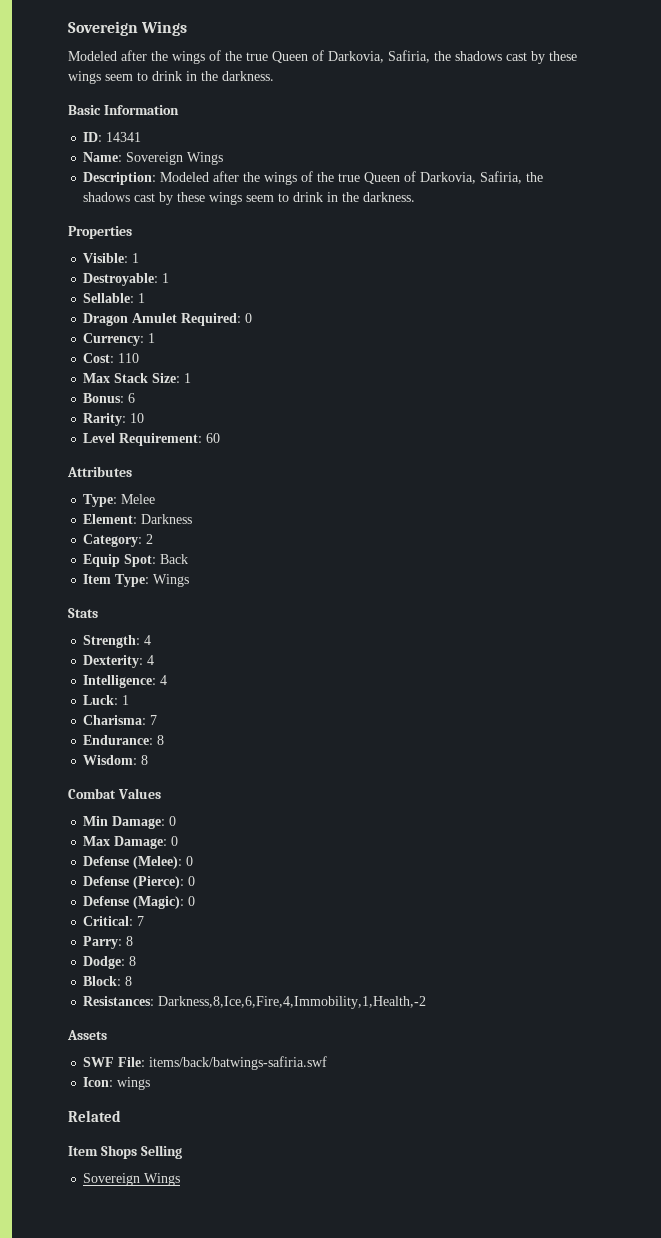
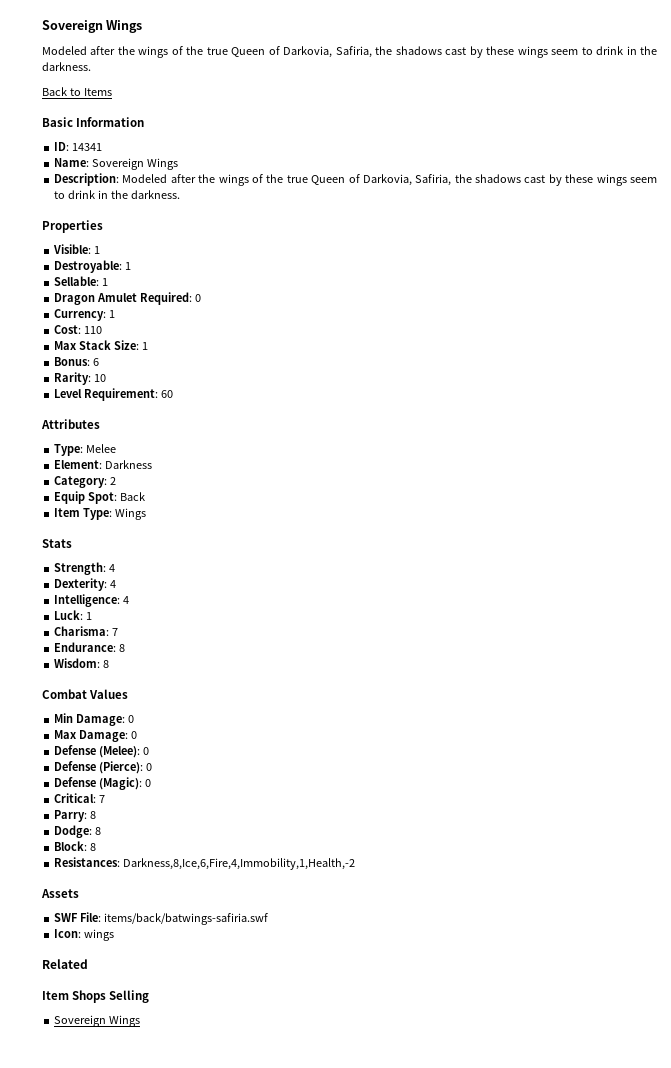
+ Back to Items

